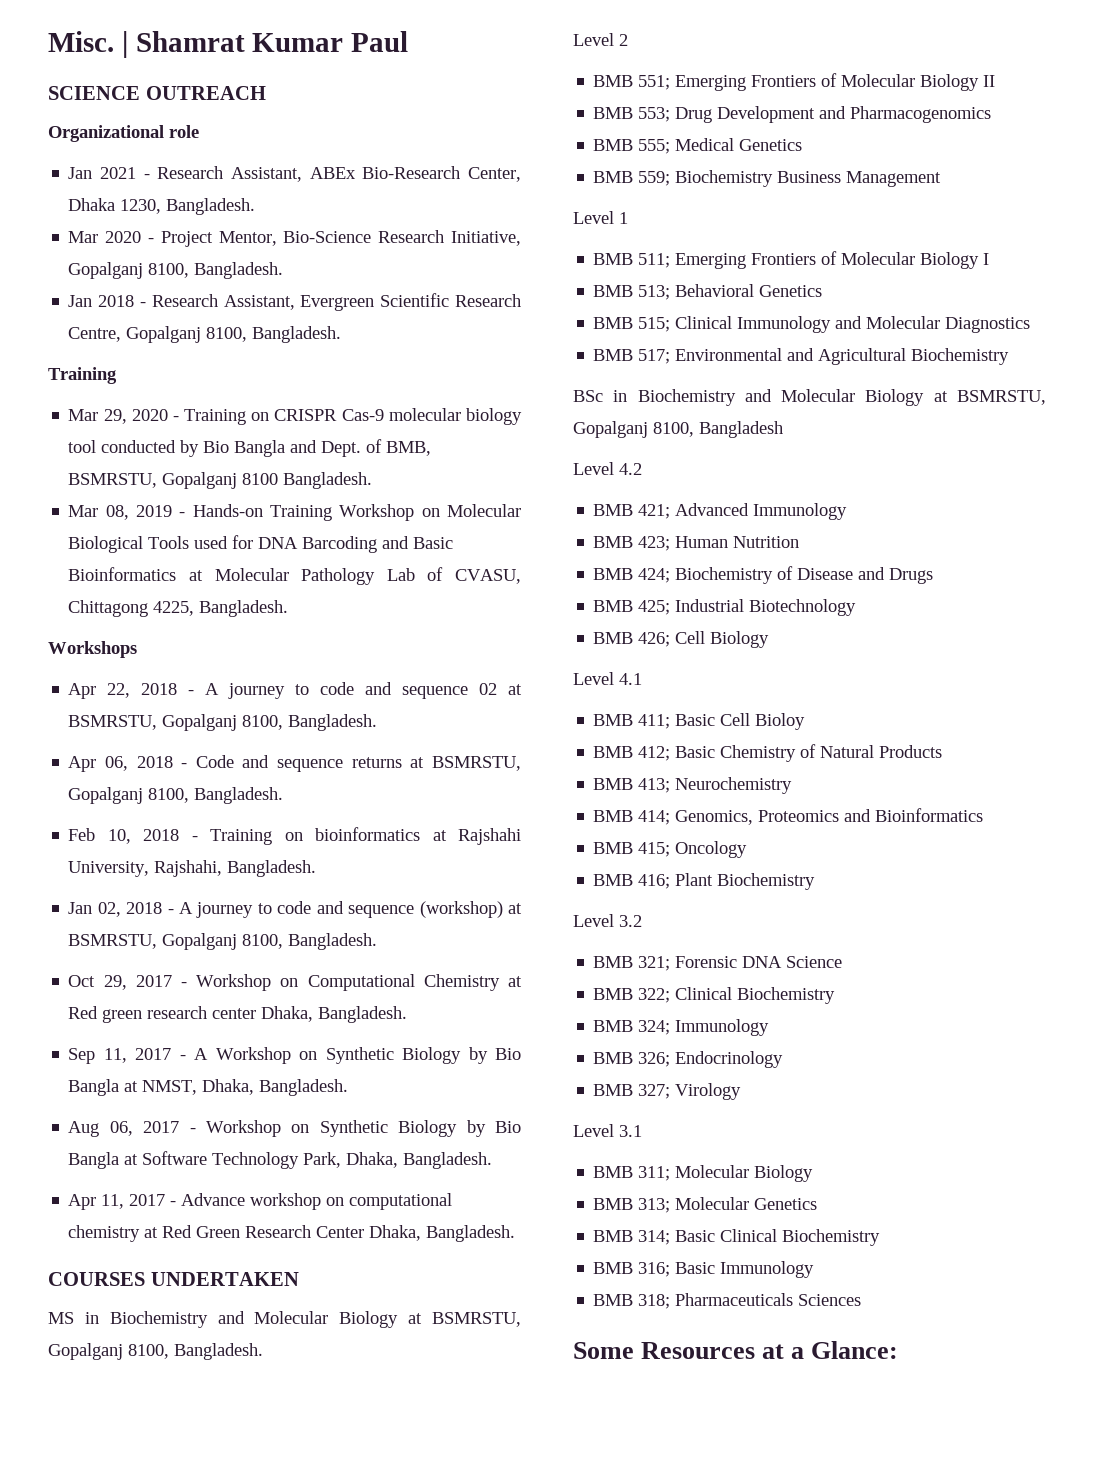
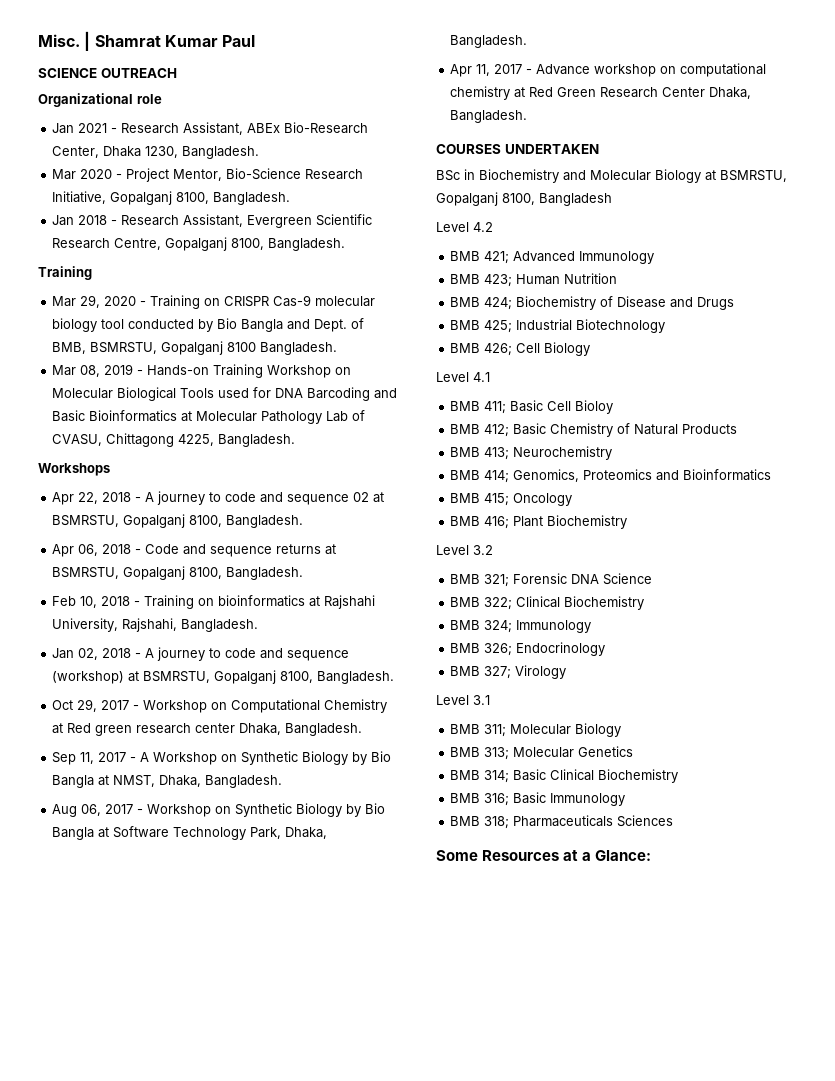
- MS in Biochemistry and Molecular Biology at BSMRSTU, Gopalganj 8100, Bangladesh.
- Level 2
- BMB 551; Emerging Frontiers of Molecular Biology II
- BMB 553; Drug Development and Pharmacogenomics
- BMB 555; Medical Genetics
- BMB 559; Biochemistry Business Management
- Level 1
- BMB 511; Emerging Frontiers of Molecular Biology I
- BMB 513; Behavioral Genetics
- BMB 515; Clinical Immunology and Molecular Diagnostics
- BMB 517; Environmental and Agricultural Biochemistry

